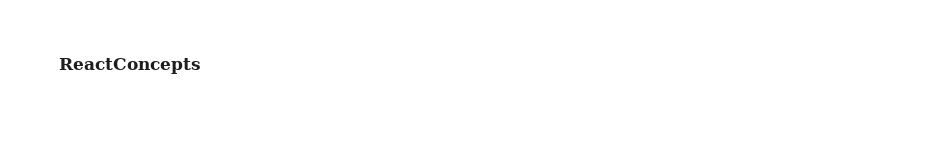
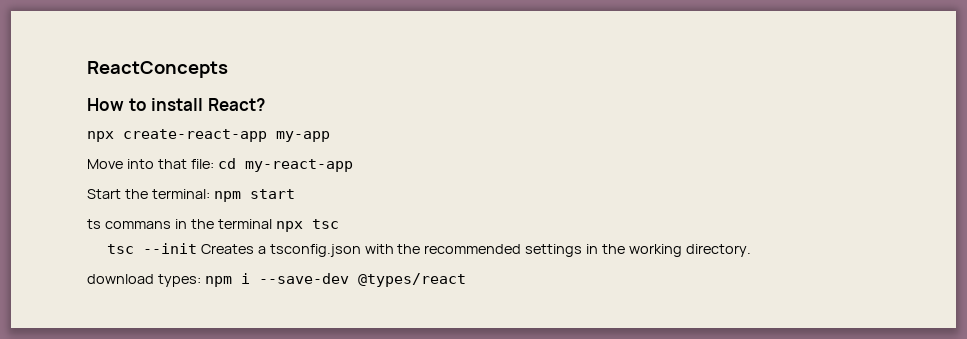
+ How to install React?
+ npx create-react-app my-app
+ Move into that file: cd my-react-app
+ Start the terminal: npm start
+ ts commans in the terminal npx tsc
+ tsc --init Creates a tsconfig.json with the recommended settings in the working directory.
+ download types: npm i --save-dev @types/react

